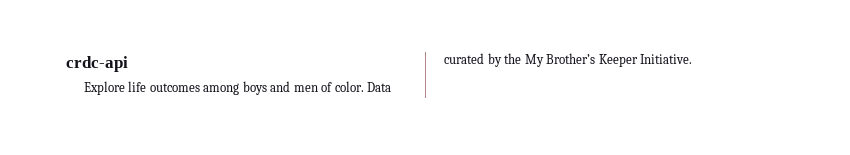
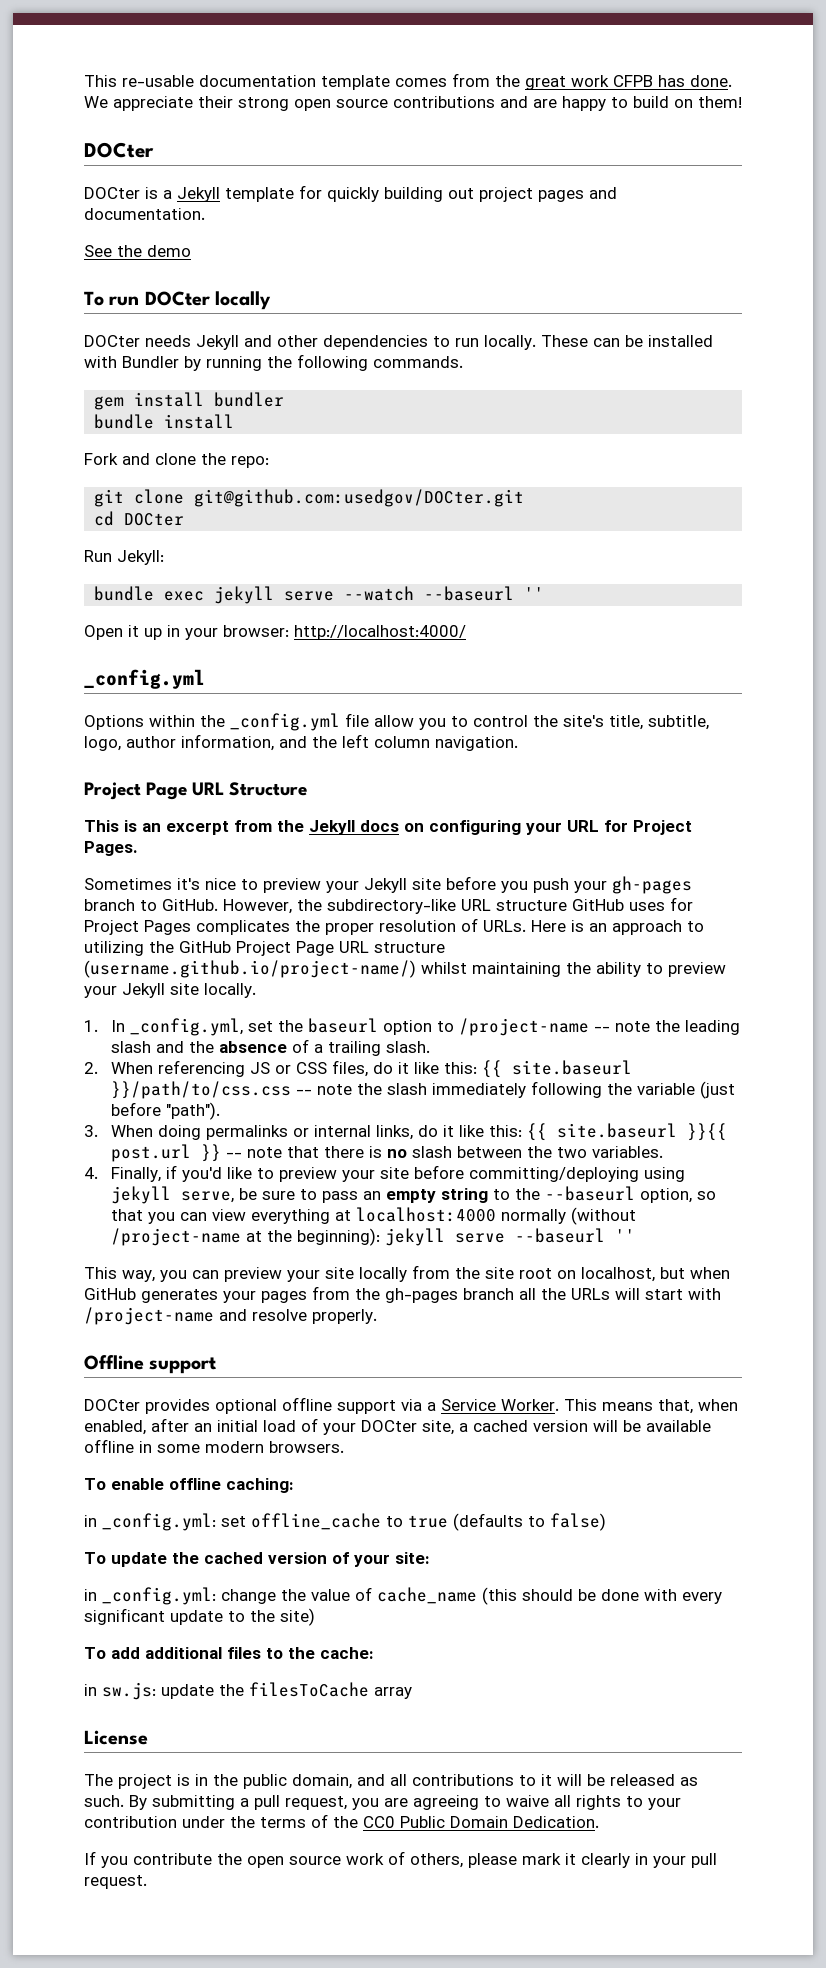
- crdc-api
- Explore life outcomes among boys and men of color. Data curated by the My Brother’s Keeper Initiative.
+ This re-usable documentation template comes from the great work CFPB has done. We appreciate their strong open source contributions and are happy to build on them!
+ DOCter
+ DOCter is a Jekyll template for quickly building out project pages and documentation.
+ See the demo
+ To run DOCter locally
+ DOCter needs Jekyll and other dependencies to run locally. These can be installed with Bundler by running the following commands.
+ gem install bundler
+ bundle install
+ Fork and clone the repo:
+ git clone git@github.com:usedgov/DOCter.git
+ cd DOCter
+ Run Jekyll:
+ bundle exec jekyll serve --watch --baseurl ''
+ Open it up in your browser: http://localhost:4000/
+ _config.yml
+ Options within the _config.yml file allow you to control the site's title, subtitle, logo, author information, and the left column navigation.
+ Project Page URL Structure
+ This is an excerpt from the Jekyll docs on configuring your URL for Project Pages.
+ Sometimes it's nice to preview your Jekyll site before you push your gh-pages branch to GitHub. However, the subdirectory-like URL structure GitHub uses for Project Pages complicates the proper resolution of URLs. Here is an approach to utilizing the GitHub Project Page URL structure (username.github.io/project-name/) whilst maintaining the ability to preview your Jekyll site locally.
+ 1. In _config.yml, set the baseurl option to /project-name -- note the leading slash and the absence of a trailing slash.
+ 2. When referencing JS or CSS files, do it like this: {{ site.baseurl }}/path/to/css.css -- note the slash immediately following the variable (just before "path").
+ 3. When doing permalinks or internal links, do it like this: {{ site.baseurl }}{{ post.url }} -- note that there is no slash between the two variables.
+ 4. Finally, if you'd like to preview your site before committing/deploying using jekyll serve, be sure to pass an empty string to the --baseurl option, so that you can view everything at localhost:4000 normally (without /project-name at the beginning): jekyll serve --baseurl ''
+ This way, you can preview your site locally from the site root on localhost, but when GitHub generates your pages from the gh-pages branch all the URLs will start with /project-name and resolve properly.
+ Offline support
+ DOCter provides optional offline support via a Service Worker. This means that, when enabled, after an initial load of your DOCter site, a cached version will be available offline in some modern browsers.
+ To enable offline caching:
+ in _config.yml: set offline_cache to true (defaults to false)
+ To update the cached version of your site:
+ in _config.yml: change the value of cache_name (this should be done with every significant update to the site)
+ To add additional files to the cache:
+ in sw.js: update the filesToCache array
+ License
+ The project is in the public domain, and all contributions to it will be released as such. By submitting a pull request, you are agreeing to waive all rights to your contribution under the terms of the CC0 Public Domain Dedication.
+ If you contribute the open source work of others, please mark it clearly in your pull request.

